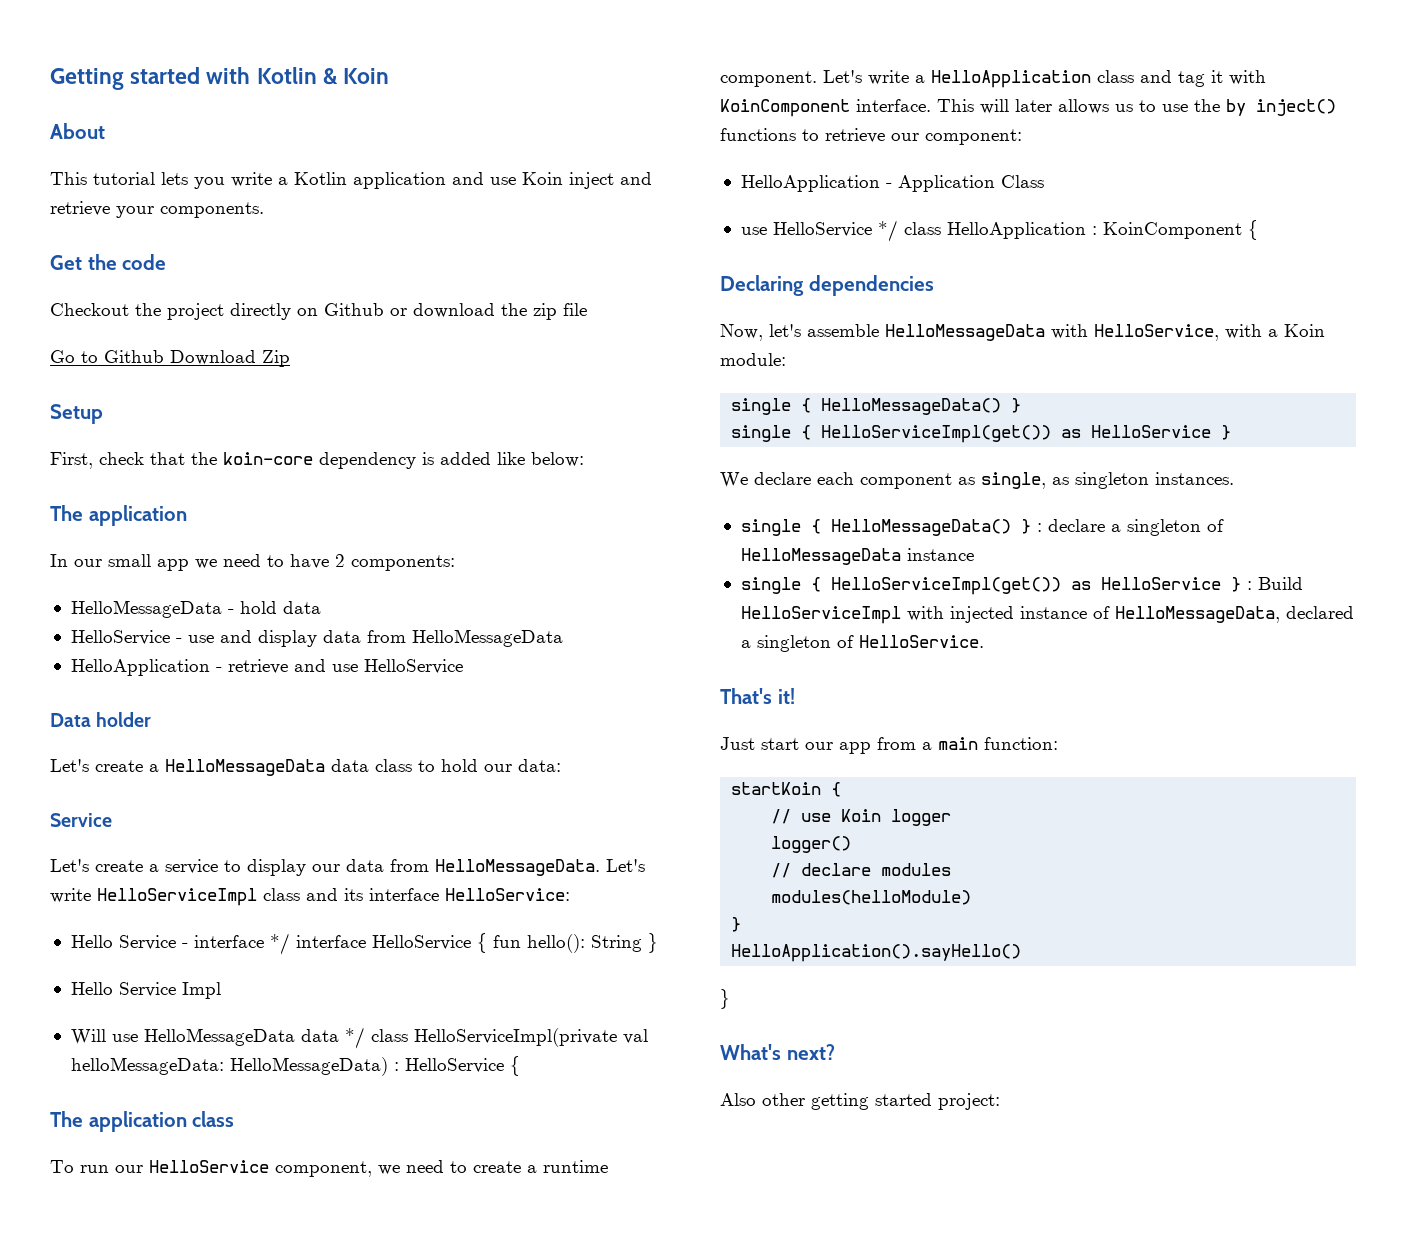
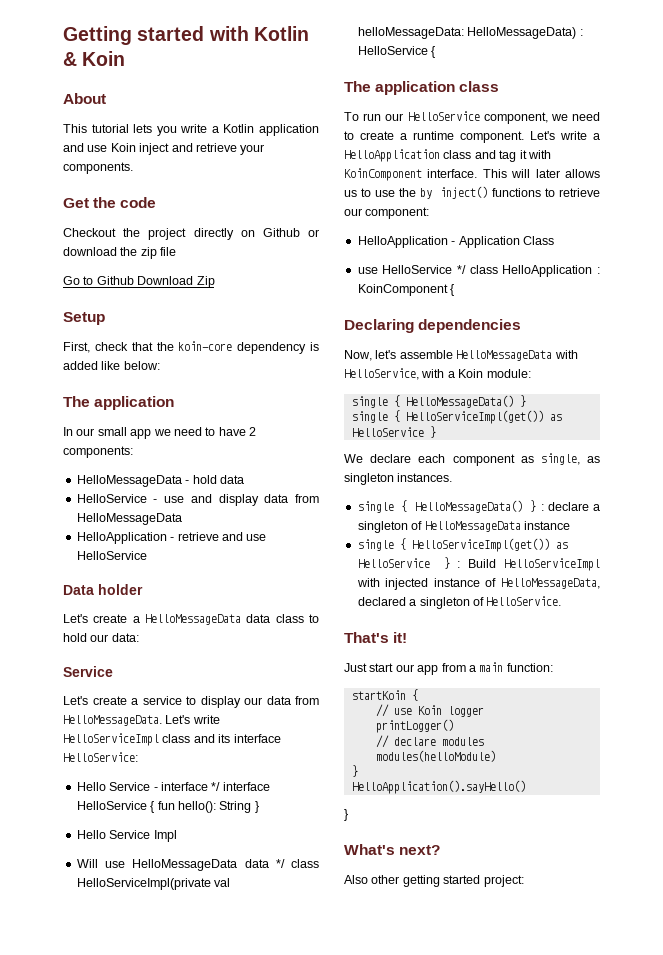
- logger()
+ printLogger()

